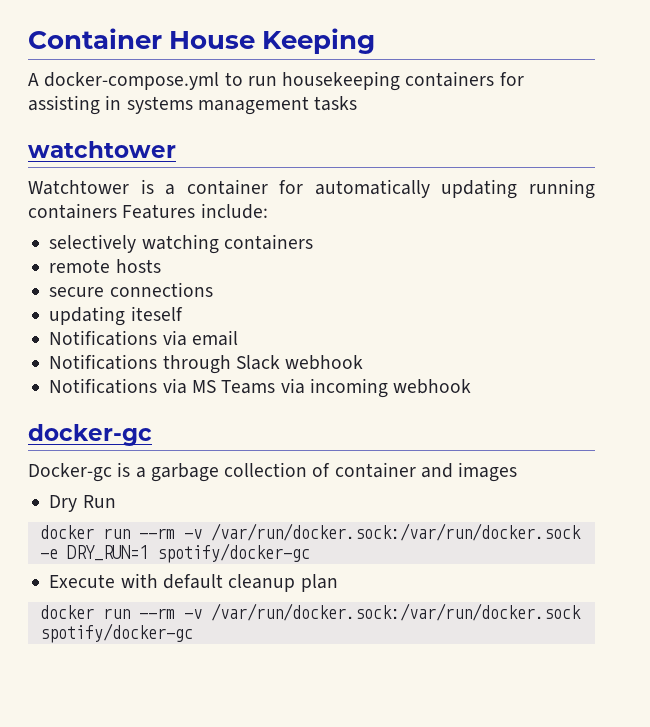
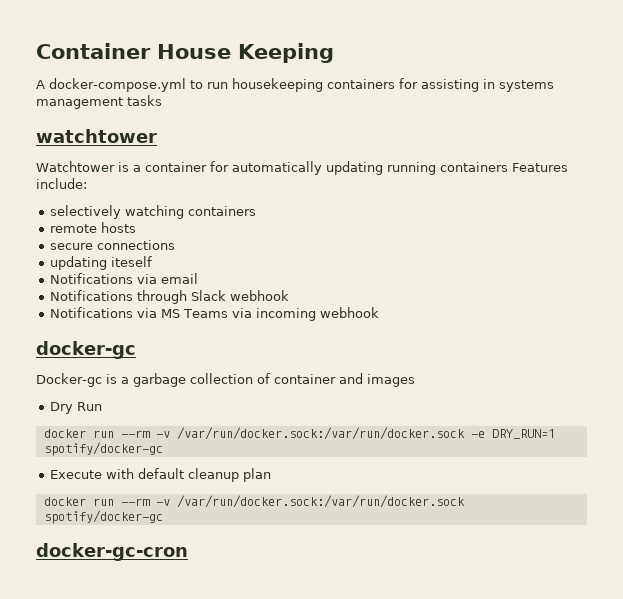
+ docker-gc-cron

